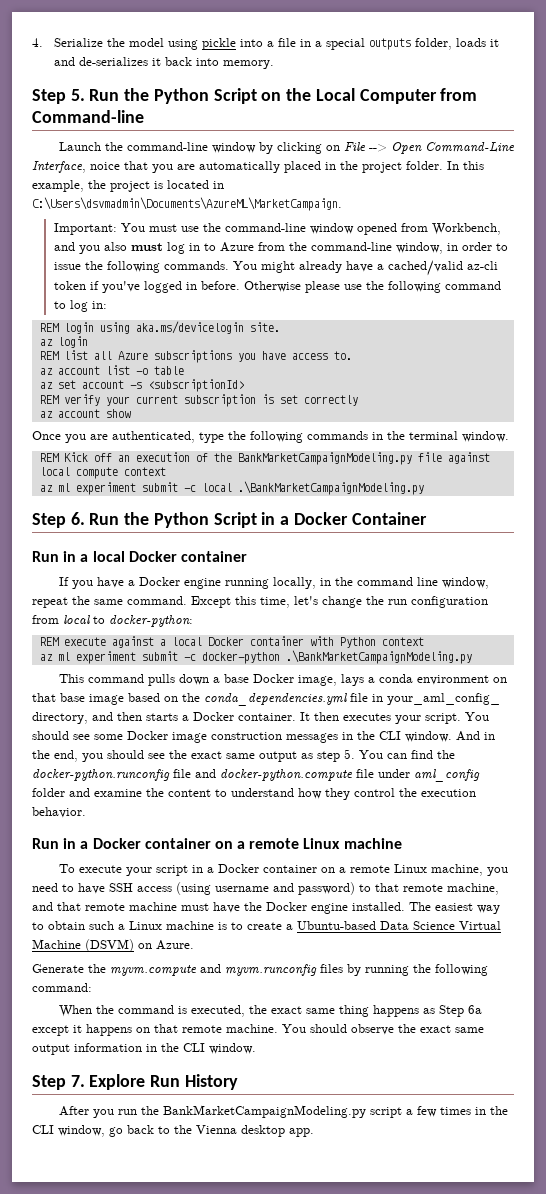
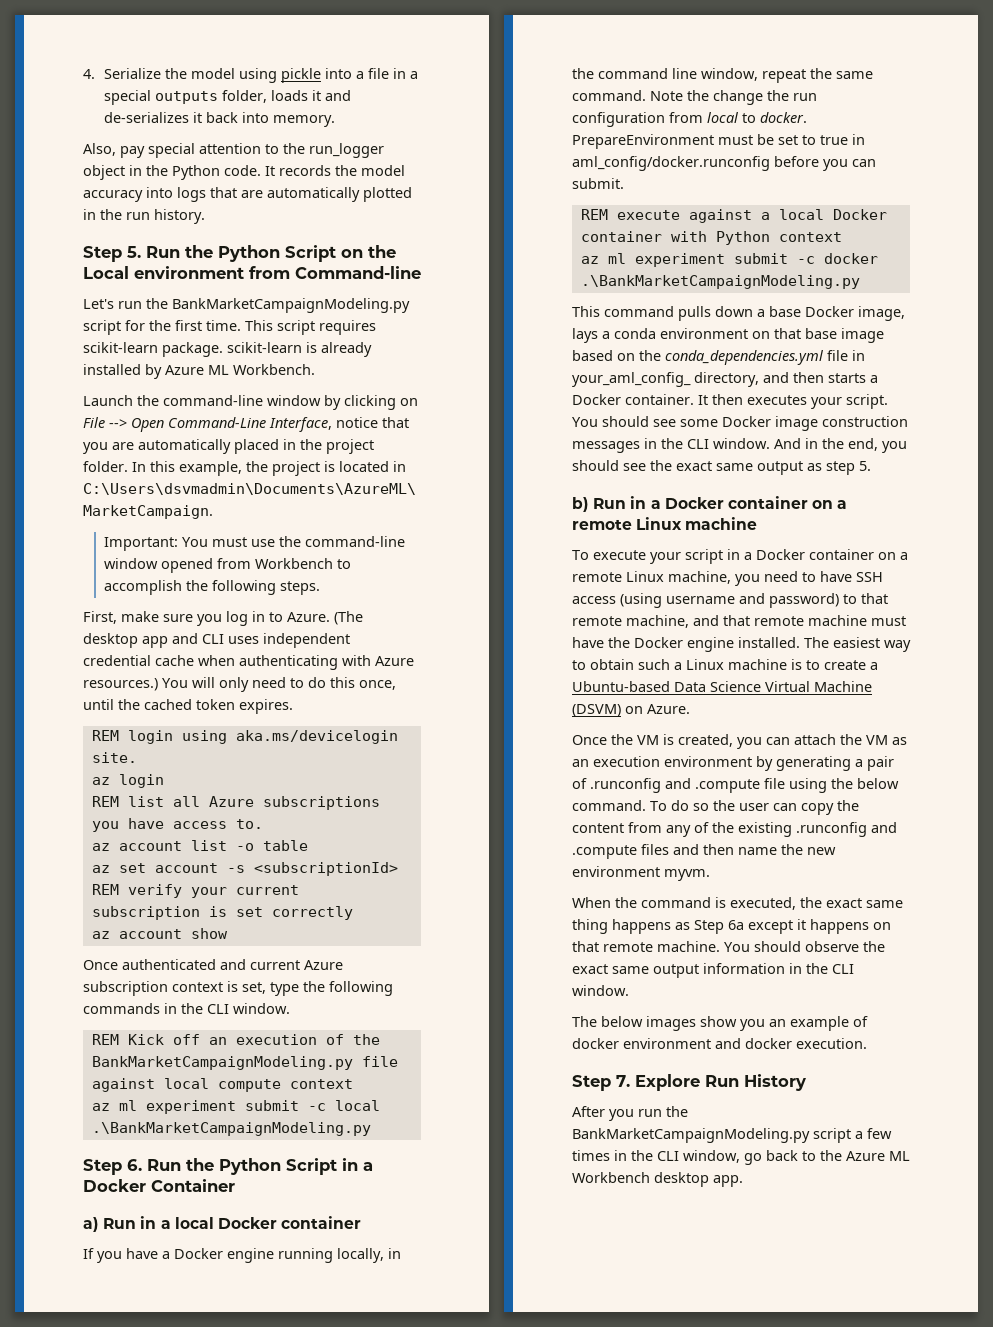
+ Also, pay special attention to the run_logger object in the Python code. It records the model accuracy into logs that are automatically plotted in the run history.
- Step 5. Run the Python Script on the Local Computer from Command-line
+ Step 5. Run the Python Script on the Local environment from Command-line
+ Let's run the BankMarketCampaignModeling.py script for the first time. This script requires scikit-learn package. scikit-learn is already installed by Azure ML Workbench.
- Launch the command-line window by clicking on File --> Open Command-Line Interface, noice that you are automatically placed in the project folder.
+ Launch the command-line window by clicking on File --> Open Command-Line Interface, notice that you are automatically placed in the project folder.
- Important: You must use the command-line window opened from Workbench, and you also must log in to Azure from the command-line window, in order to issue the following commands. You might already have a cached/valid az-cli token if you've logged in before. Otherwise please use the following command to log in:
+ Important: You must use the command-line window opened from Workbench to accomplish the following steps.
+ First, make sure you log in to Azure. (The desktop app and CLI uses independent credential cache when authenticating with Azure resources.) You will only need to do this once, until the cached token expires.
- Once you are authenticated, type the following commands in the terminal window.
+ Once authenticated and current Azure subscription context is set, type the following commands in the CLI window.
- Run in a local Docker container
+ a) Run in a local Docker container
- Except this time, let's change the run configuration from local to docker-python:
+ Note the change the run configuration from local to docker. PrepareEnvironment must be set to true in aml_config/docker.runconfig before you can submit.
- az ml experiment submit -c docker-python .\BankMarketCampaignModeling.py
+ az ml experiment submit -c docker .\BankMarketCampaignModeling.py
- And in the end, you should see the exact same output as step 5. You can find the docker-python.runconfig file and docker-python.compute file under aml_config folder and examine the content to understand how they control the execution behavior.
- Run in a Docker container on a remote Linux machine
+ And in the end, you should see the exact same output as step 5.
+ b) Run in a Docker container on a remote Linux machine
- Generate the myvm.compute and myvm.runconfig files by running the following command:
+ Once the VM is created, you can attach the VM as an execution environment by generating a pair of .runconfig and .compute file using the below command. To do so the user can copy the content from any of the existing .runconfig and .compute files and then name the new environment myvm.
+ The below images show you an example of docker environment and docker execution.
- After you run the BankMarketCampaignModeling.py script a few times in the CLI window, go back to the Vienna desktop app.
+ After you run the BankMarketCampaignModeling.py script a few times in the CLI window, go back to the Azure ML Workbench desktop app.

